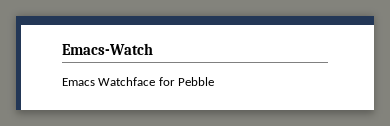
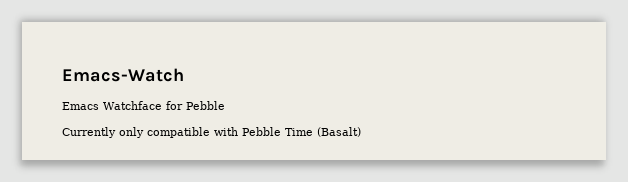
+ Currently only compatible with Pebble Time (Basalt)

